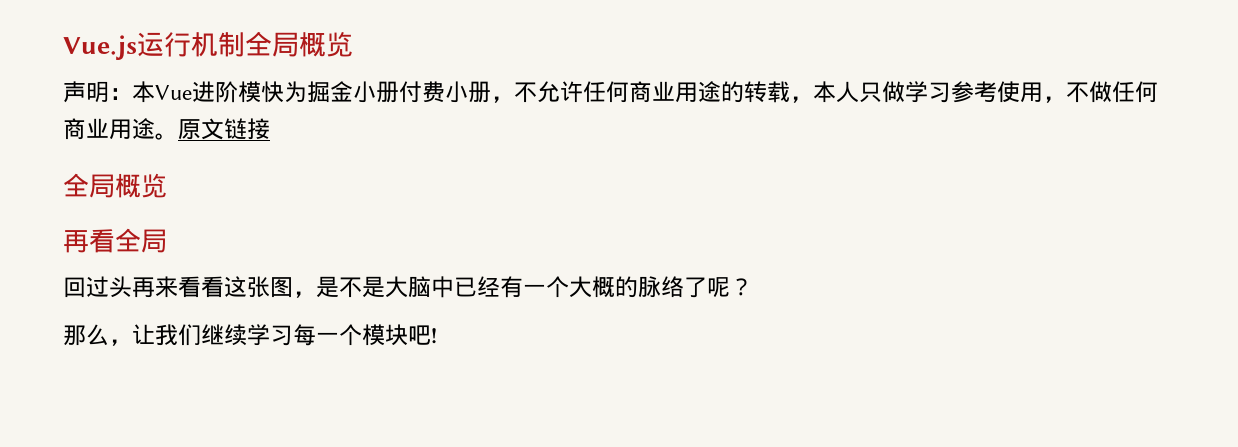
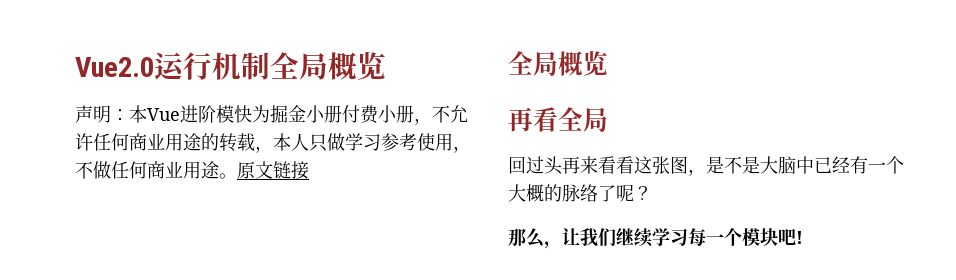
- Vue.js运行机制全局概览
+ Vue2.0运行机制全局概览

